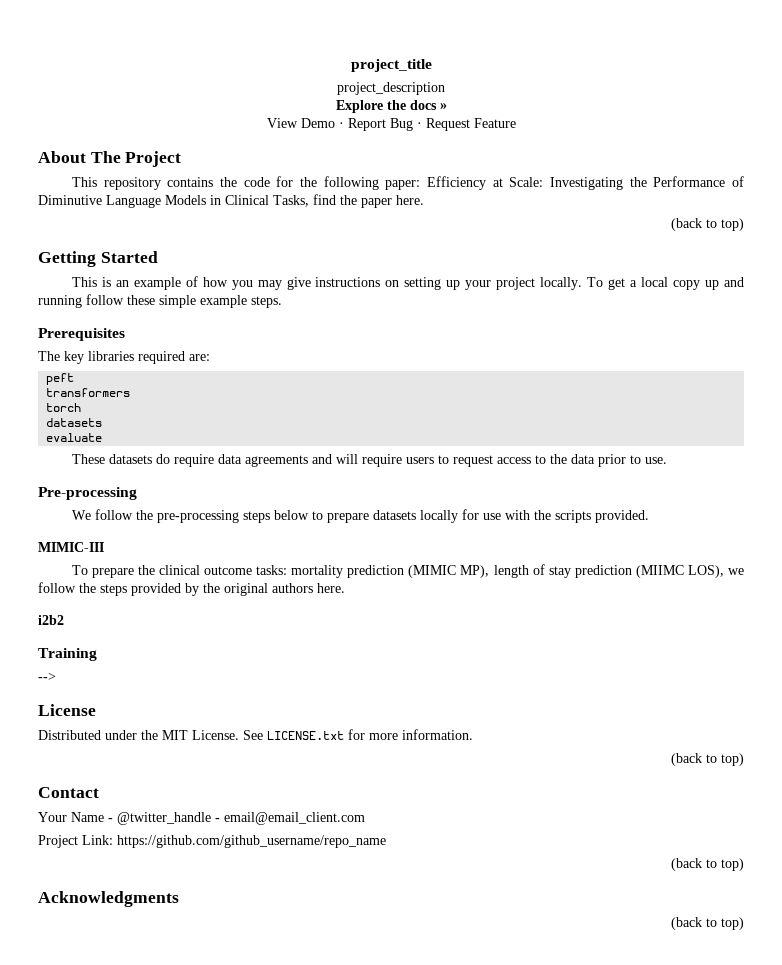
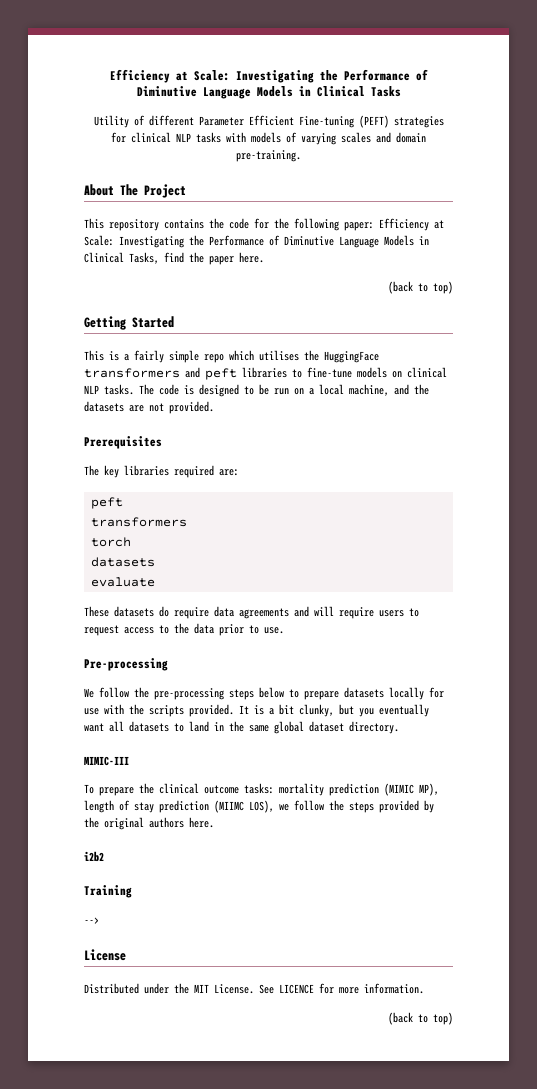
- project_title
- project_description
- Explore the docs »
- View Demo · Report Bug · Request Feature
+ Efficiency at Scale: Investigating the Performance of Diminutive Language Models in Clinical Tasks
+ Utility of different Parameter Efficient Fine-tuning (PEFT) strategies for clinical NLP tasks with models of varying scales and domain pre-training.
- This is an example of how you may give instructions on setting up your project locally. To get a local copy up and running follow these simple example steps.
+ This is a fairly simple repo which utilises the HuggingFace transformers and peft libraries to fine-tune models on clinical NLP tasks. The code is designed to be run on a local machine, and the datasets are not provided.
+ It is a bit clunky, but you eventually want all datasets to land in the same global dataset directory.
- See LICENSE.txt for more information.
+ See LICENCE for more information.
- Contact
- Your Name - @twitter_handle - email@email_client.com
- Project Link: https://github.com/github_username/repo_name
- (back to top)
- Acknowledgments
- (back to top)

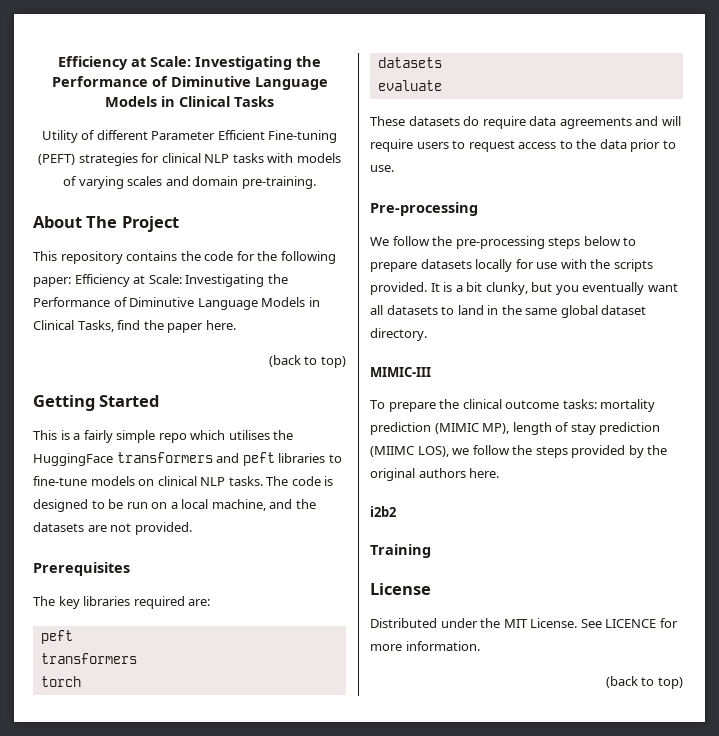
- -->

